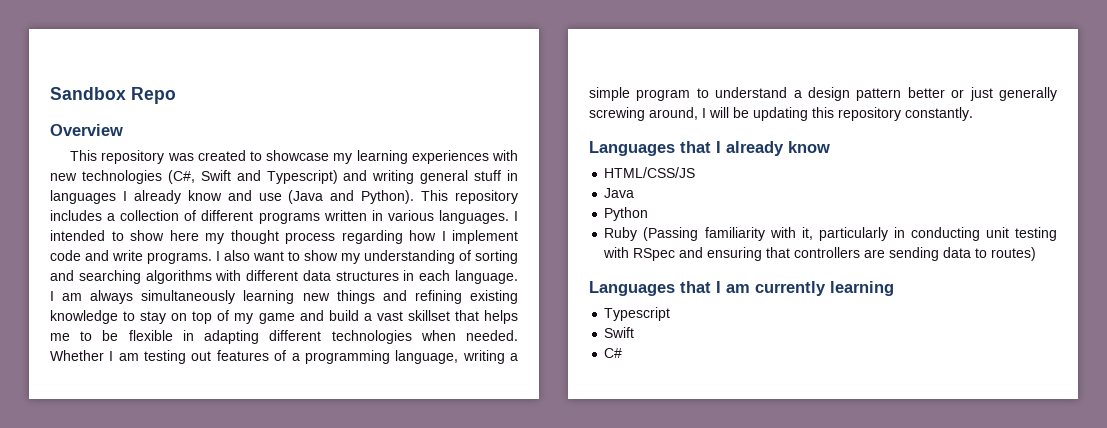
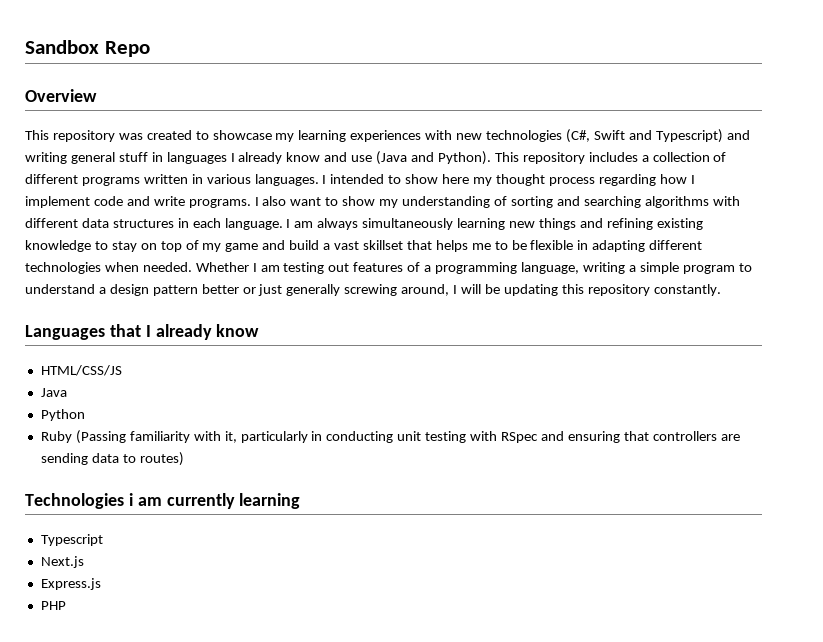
- Languages that I am currently learning
+ Technologies i am currently learning
  Typescript
- Swift
- C#
+ Next.js
+ Express.js
+ PHP

